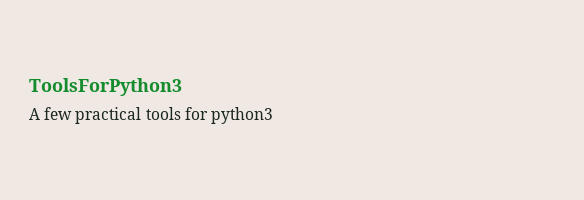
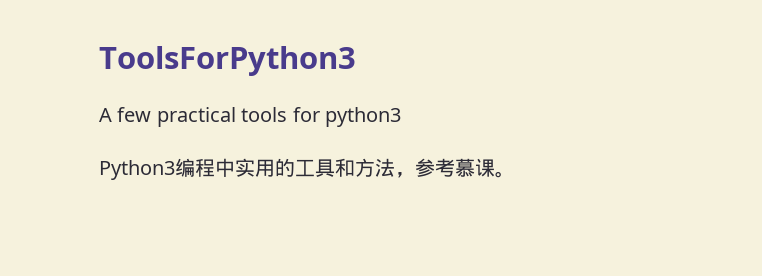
+ Python3编程中实用的工具和方法，参考慕课。

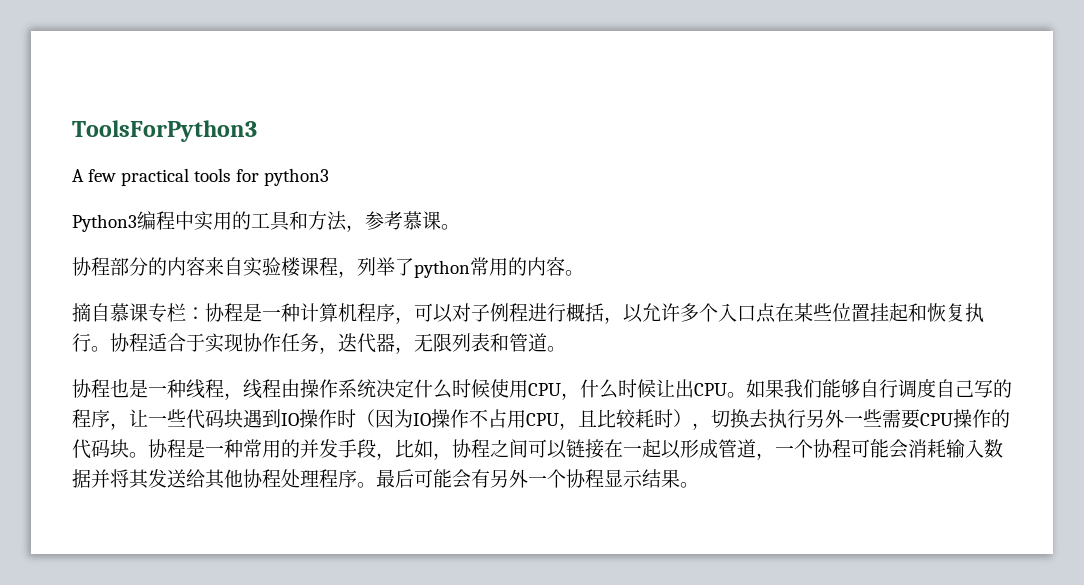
+ 协程部分的内容来自实验楼课程，列举了python常用的内容。
+ 摘自慕课专栏：协程是一种计算机程序，可以对子例程进行概括，以允许多个入口点在某些位置挂起和恢复执行。协程适合于实现协作任务，迭代器，无限列表和管道。
+ 协程也是一种线程，线程由操作系统决定什么时候使用CPU，什么时候让出CPU。如果我们能够自行调度自己写的程序，让一些代码块遇到IO操作时（因为IO操作不占用CPU，且比较耗时），切换去执行另外一些需要CPU操作的代码块。协程是一种常用的并发手段，比如，协程之间可以链接在一起以形成管道，一个协程可能会消耗输入数据并将其发送给其他协程处理程序。最后可能会有另外一个协程显示结果。

